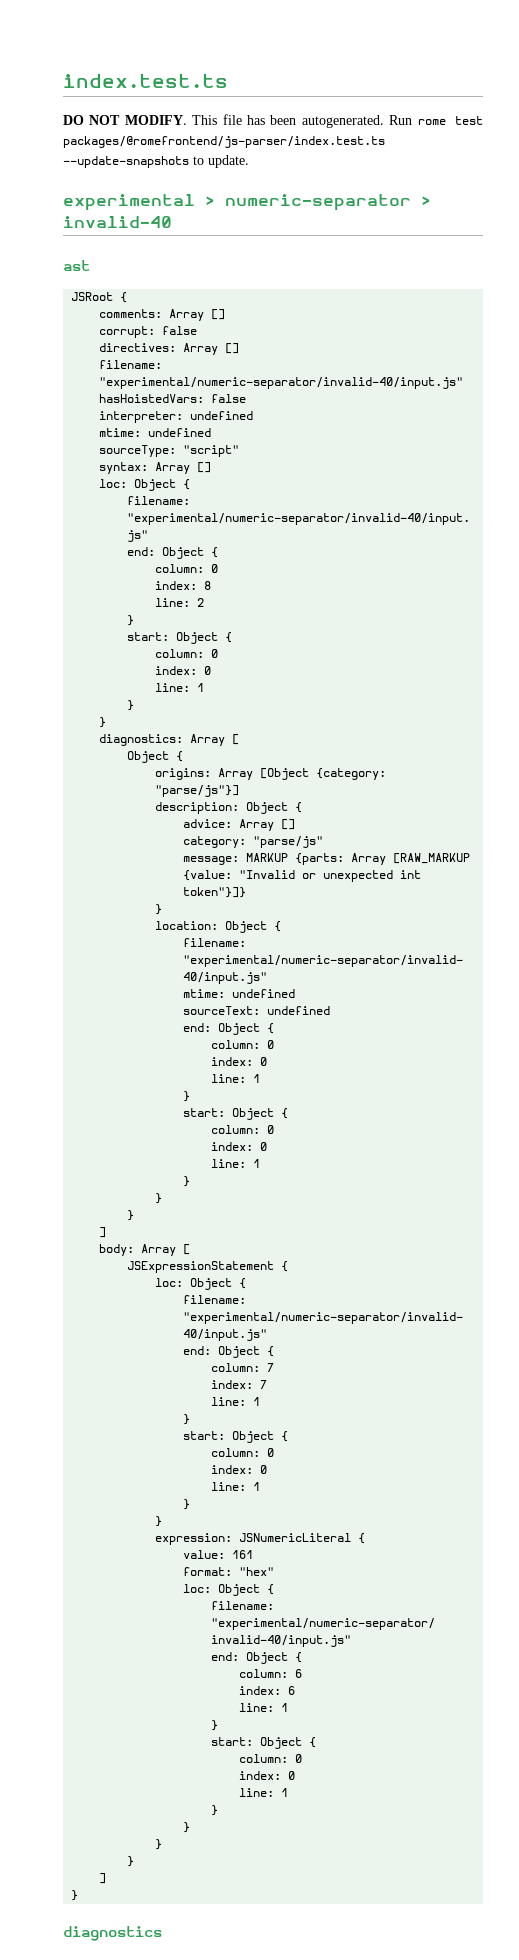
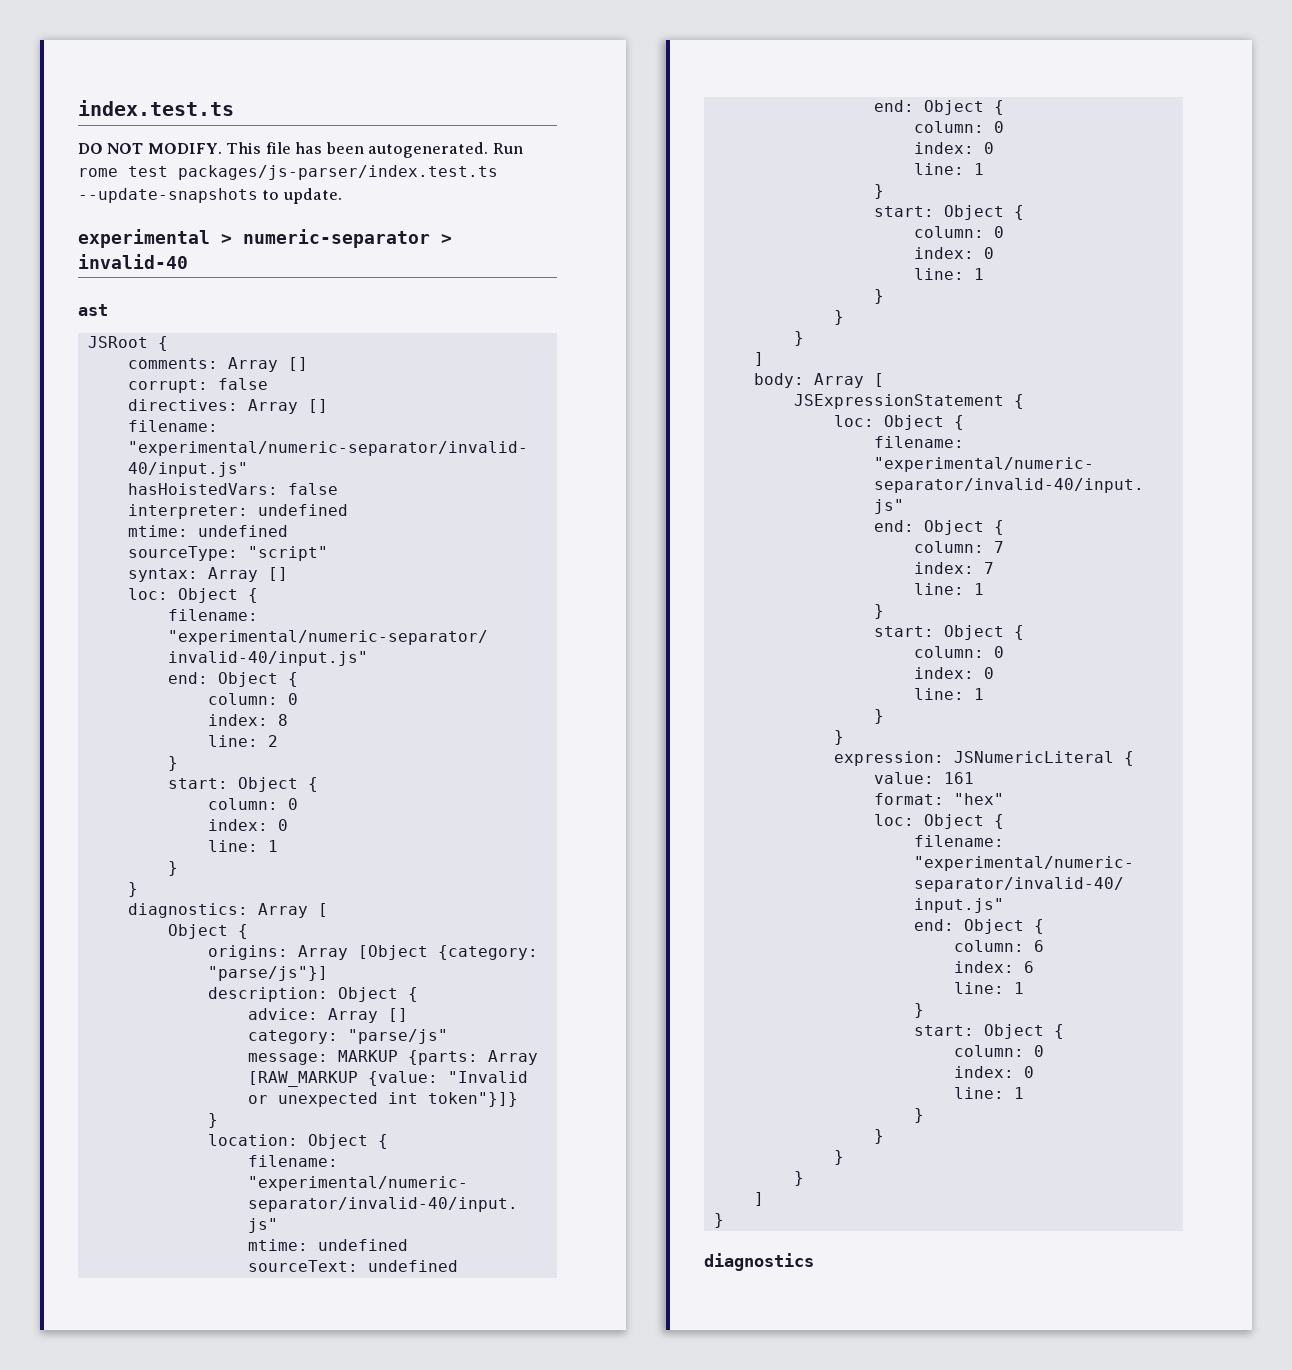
- Run rome test packages/@romefrontend/js-parser/index.test.ts --update-snapshots to update.
+ Run rome test packages/js-parser/index.test.ts --update-snapshots to update.

